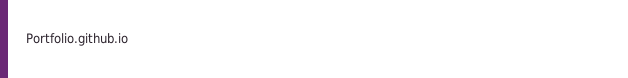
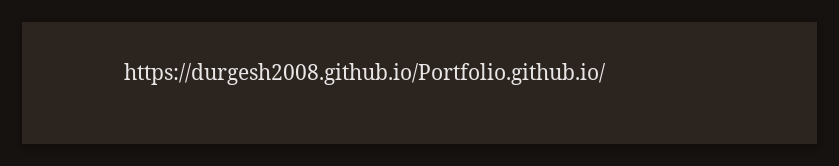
- Portfolio.github.io
+ https://durgesh2008.github.io/Portfolio.github.io/

